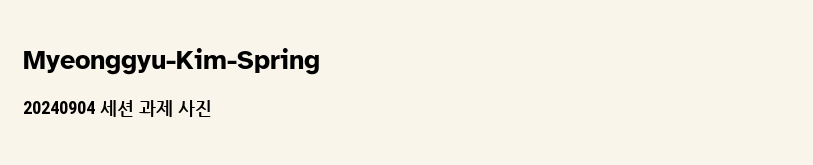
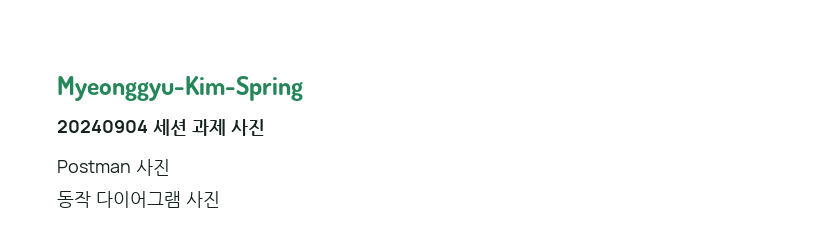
+ Postman 사진
+ 동작 다이어그램 사진

